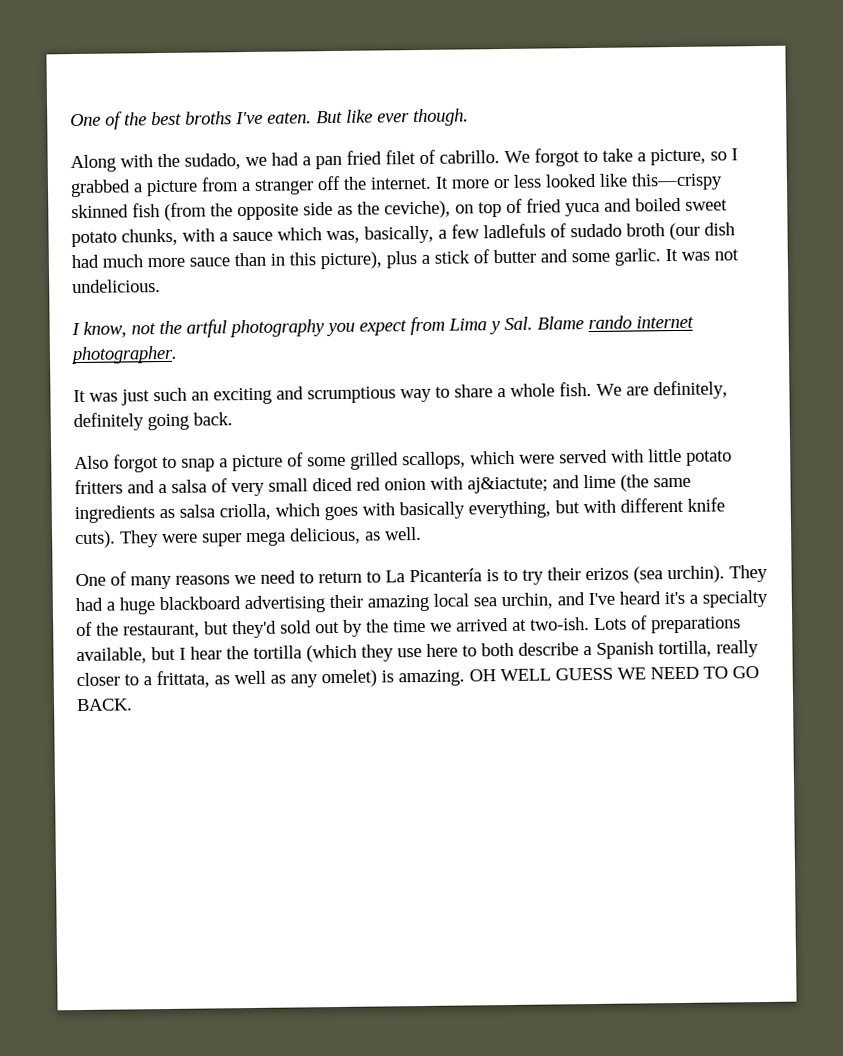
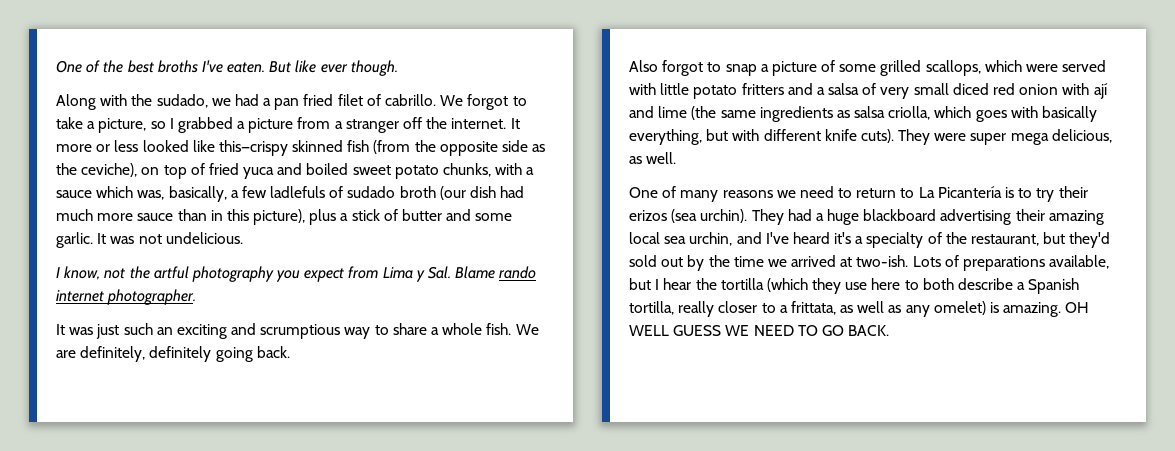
- Also forgot to snap a picture of some grilled scallops, which were served with little potato fritters and a salsa of very small diced red onion with aj&iactute; and lime (the same ingredients as salsa criolla, which goes with basically everything, but with different knife cuts).
+ Also forgot to snap a picture of some grilled scallops, which were served with little potato fritters and a salsa of very small diced red onion with ají and lime (the same ingredients as salsa criolla, which goes with basically everything, but with different knife cuts).

